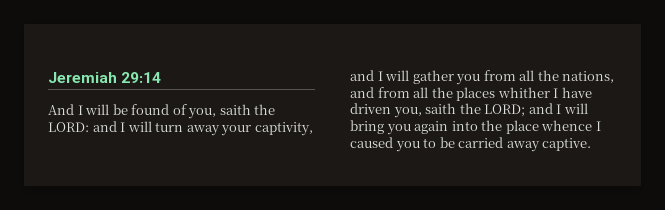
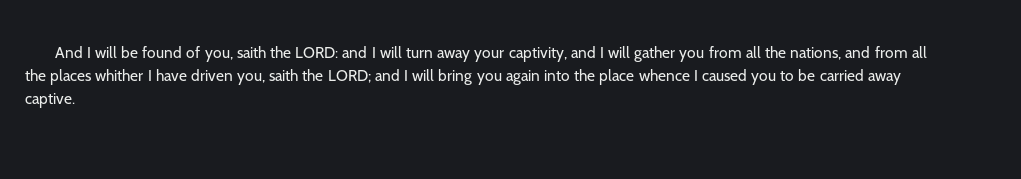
- Jeremiah 29:14

